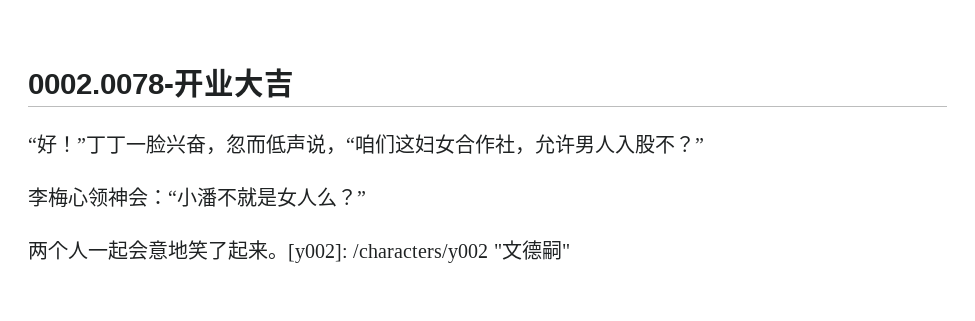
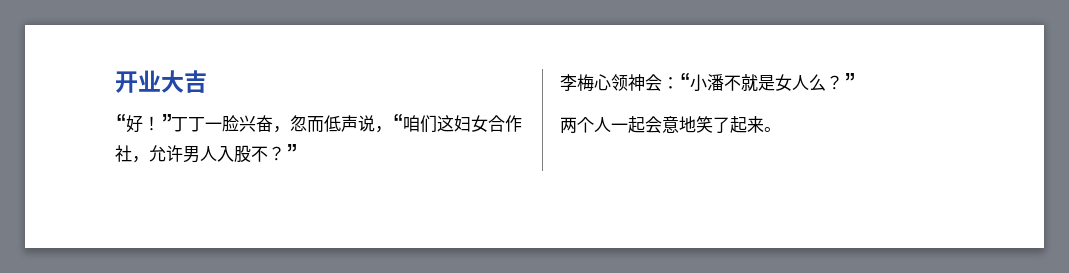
- 0002.0078-开业大吉
+ 开业大吉
- [y002]: /characters/y002 "文德嗣"

